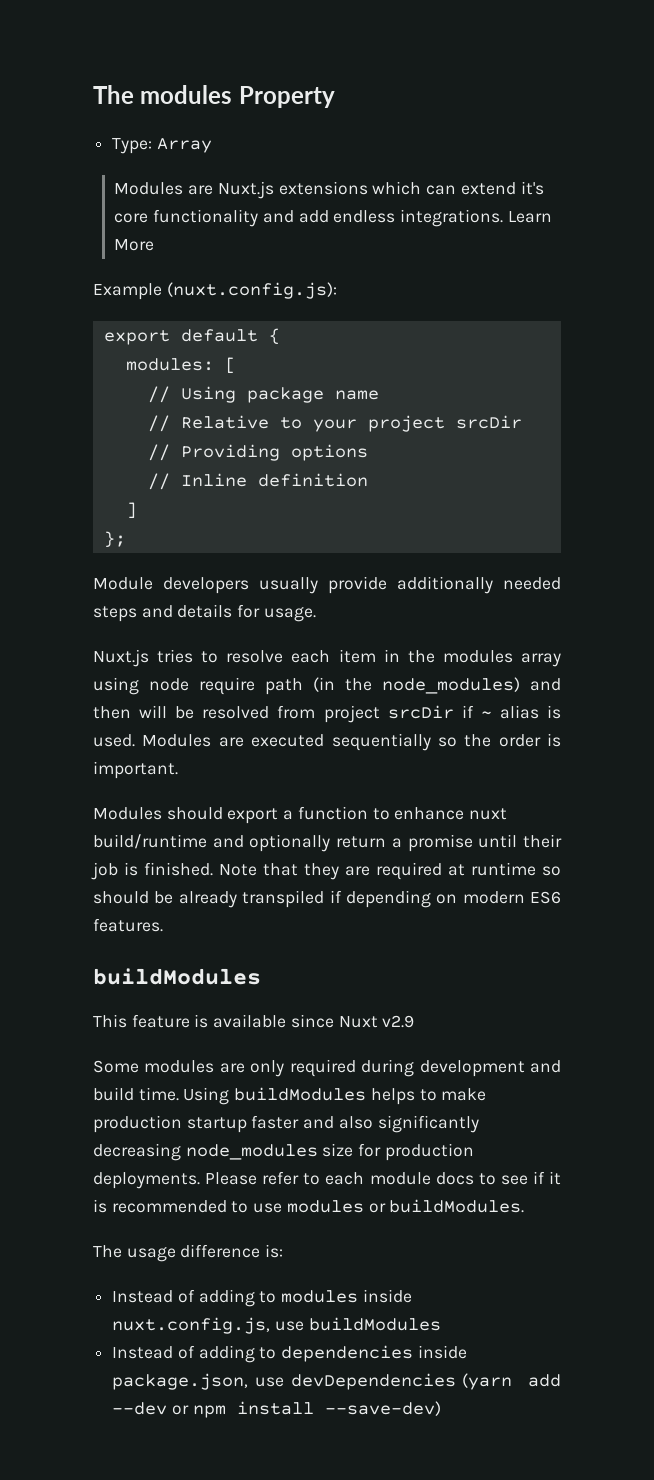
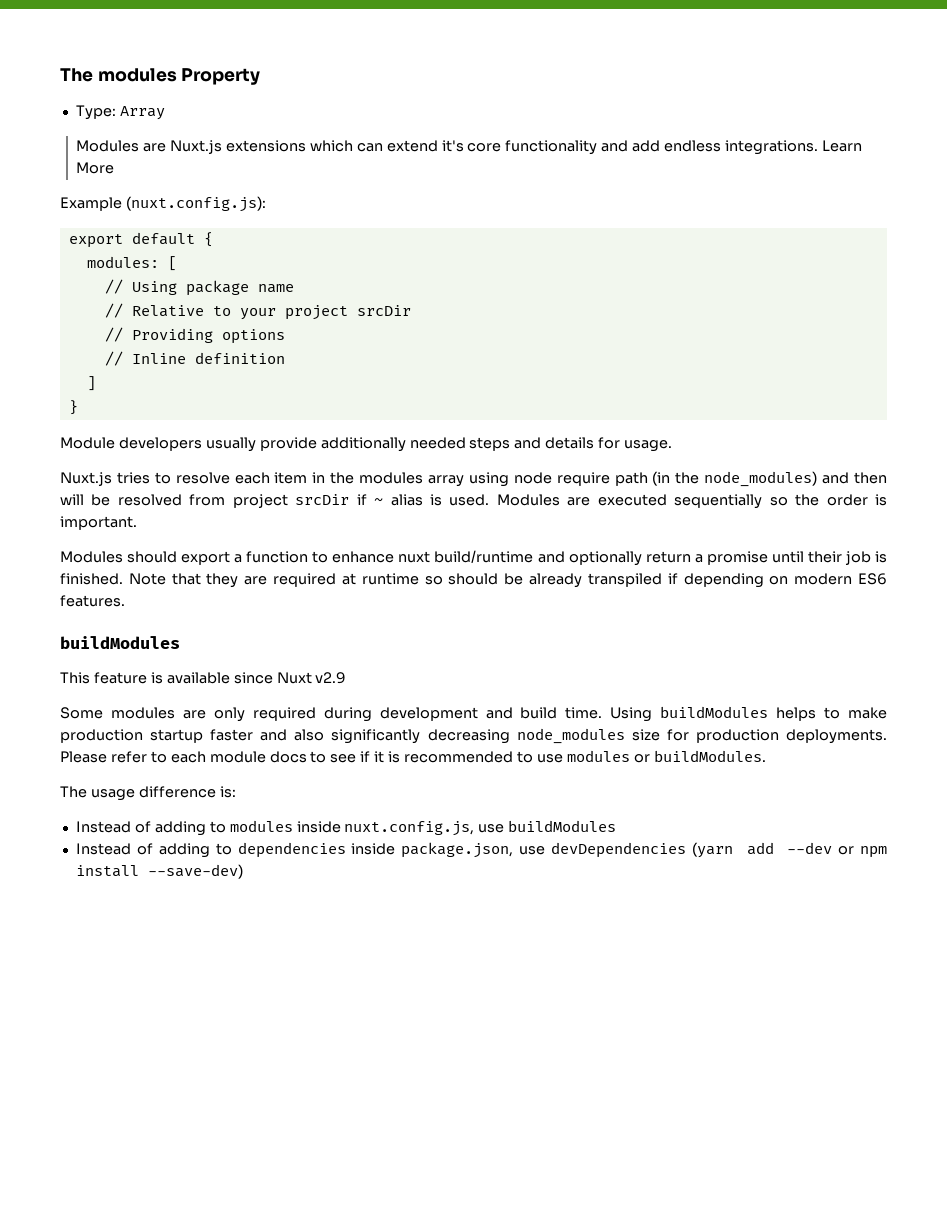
- };
+ }

